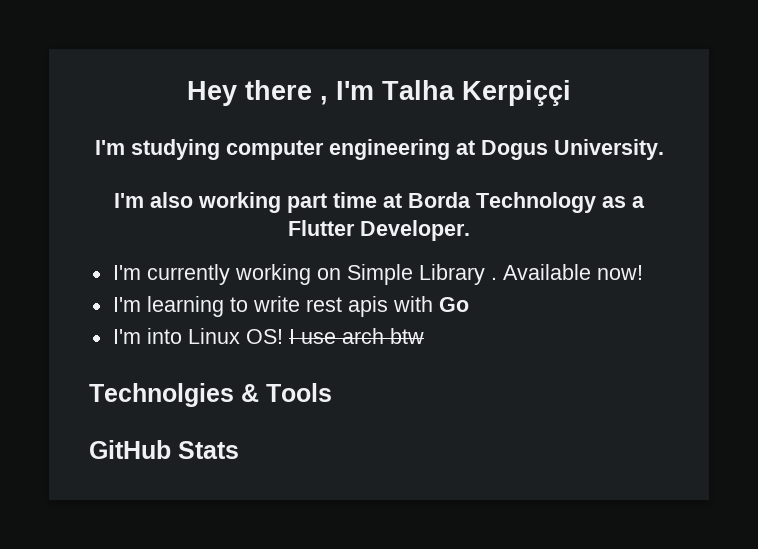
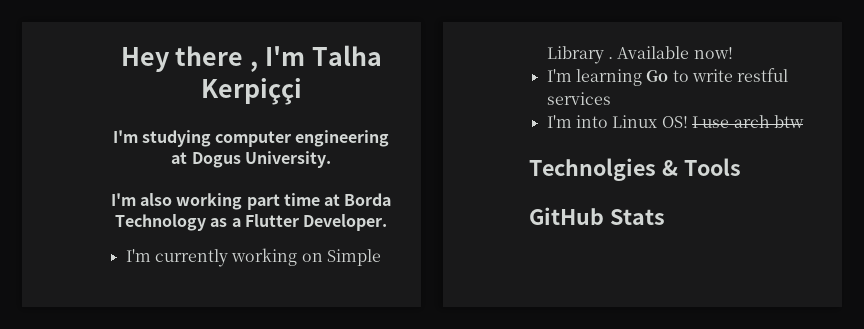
- I'm learning to write rest apis with Go
+ I'm learning Go to write restful services

